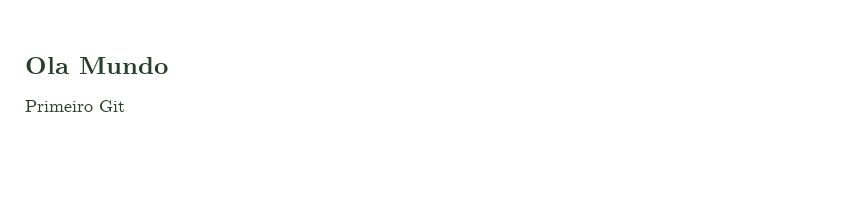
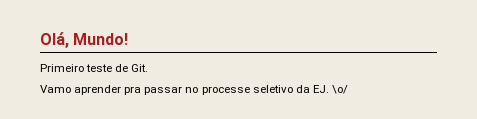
- Ola Mundo
+ Olá, Mundo!
- Primeiro Git
+ Primeiro teste de Git.
+ Vamo aprender pra passar no processe seletivo da EJ. \o/

